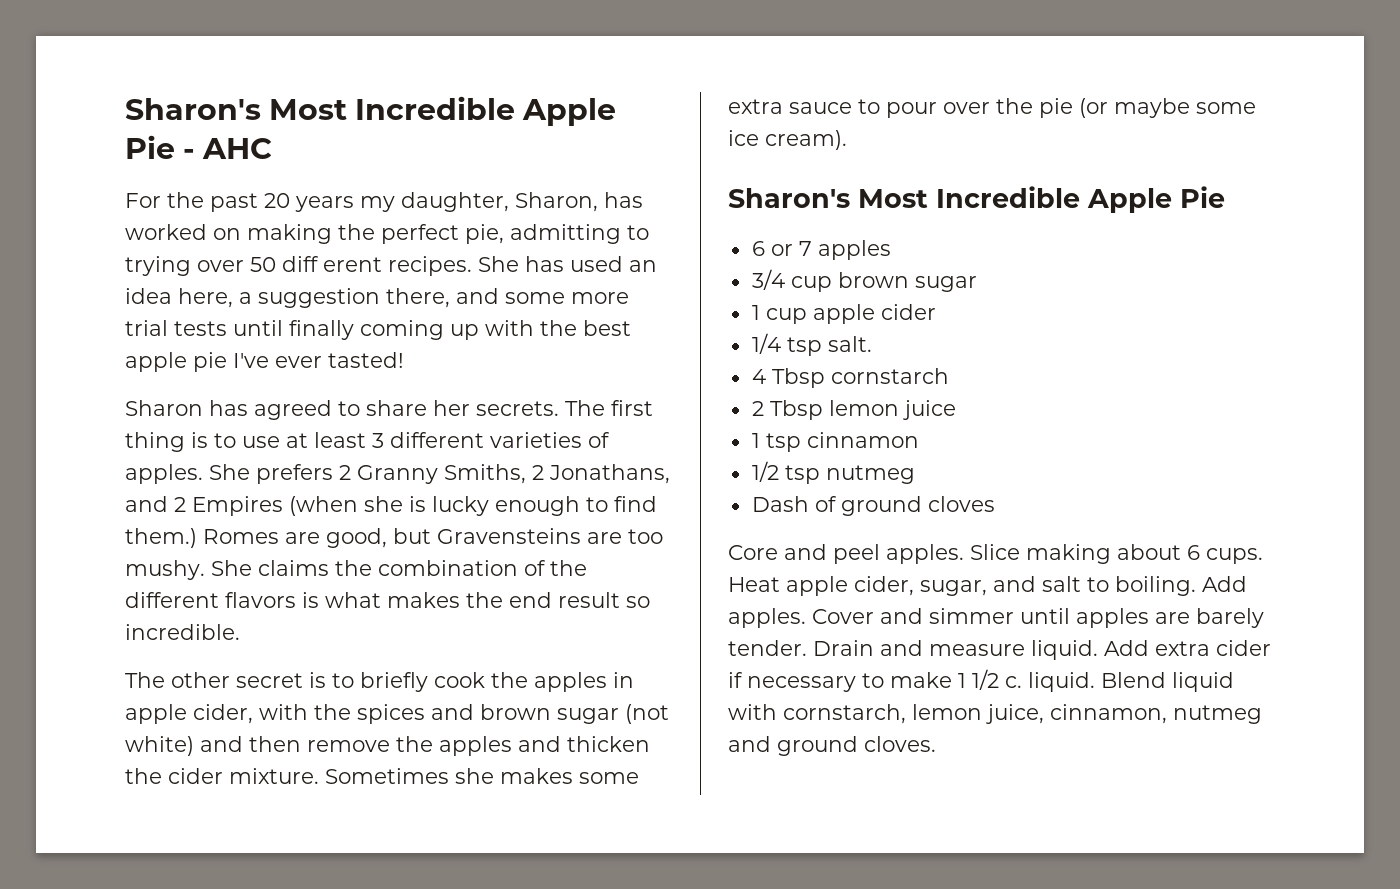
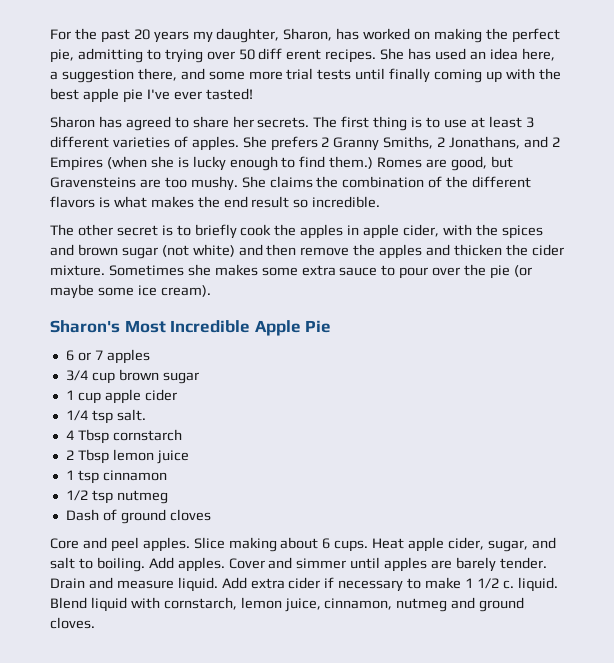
- Sharon's Most Incredible Apple Pie - AHC

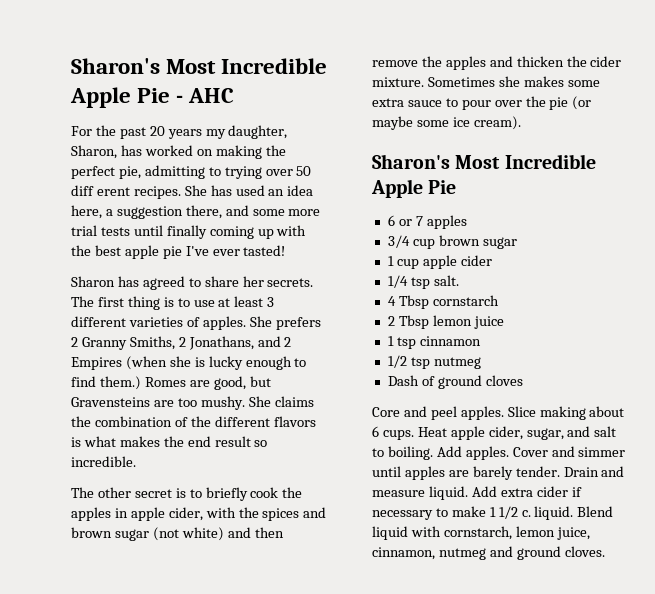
+ Sharon's Most Incredible Apple Pie - AHC

